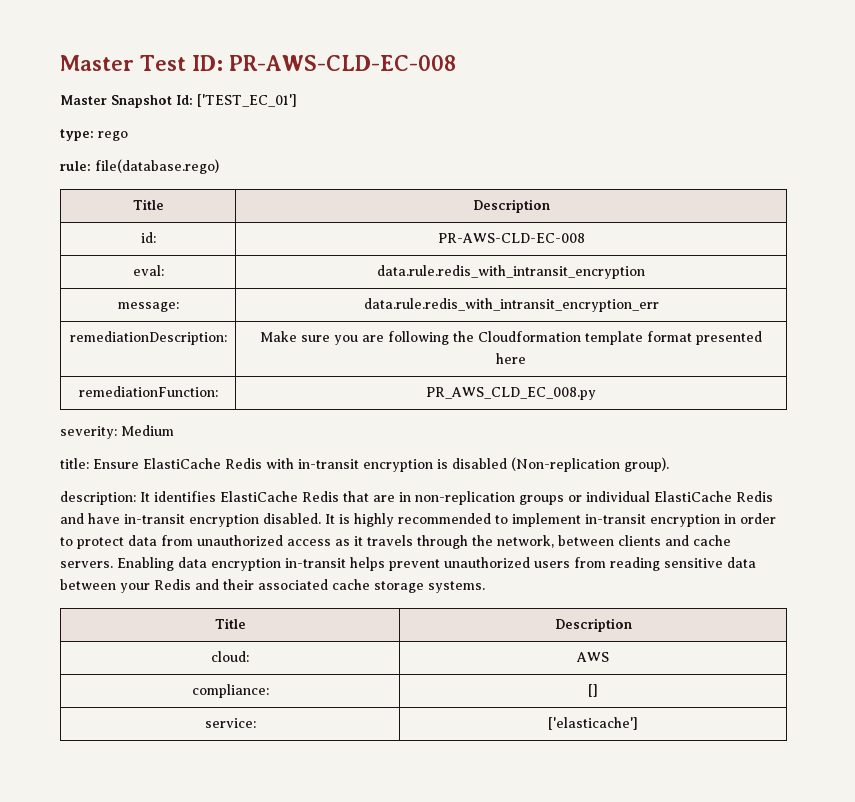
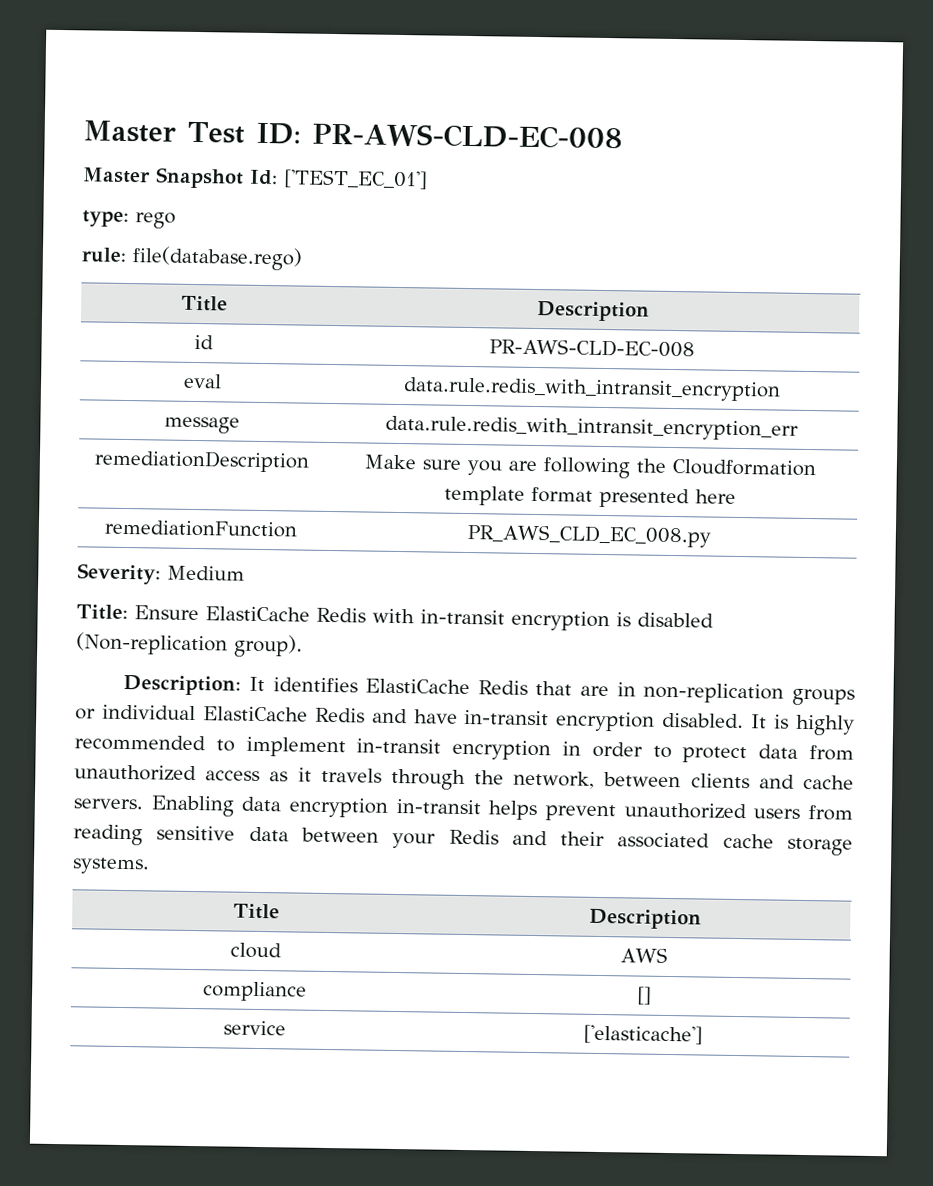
- id: | PR-AWS-CLD-EC-008
- eval: | data.rule.redis_with_intransit_encryption
+ id | PR-AWS-CLD-EC-008
+ eval | data.rule.redis_with_intransit_encryption
- message: | data.rule.redis_with_intransit_encryption_err
+ message | data.rule.redis_with_intransit_encryption_err
- remediationDescription: | Make sure you are following the Cloudformation template format presented here
+ remediationDescription | Make sure you are following the Cloudformation template format presented here
- remediationFunction: | PR_AWS_CLD_EC_008.py
+ remediationFunction | PR_AWS_CLD_EC_008.py
- severity: Medium
+ Severity: Medium
- title: Ensure ElastiCache Redis with in-transit encryption is disabled (Non-replication group).
+ Title: Ensure ElastiCache Redis with in-transit encryption is disabled (Non-replication group).
- description: It identifies ElastiCache Redis that are in non-replication groups or individual ElastiCache Redis and have in-transit encryption disabled.
+ Description: It identifies ElastiCache Redis that are in non-replication groups or individual ElastiCache Redis and have in-transit encryption disabled.
- cloud: | AWS
+ cloud | AWS
- compliance: | []
+ compliance | []
- service: | ['elasticache']
+ service | ['elasticache']

